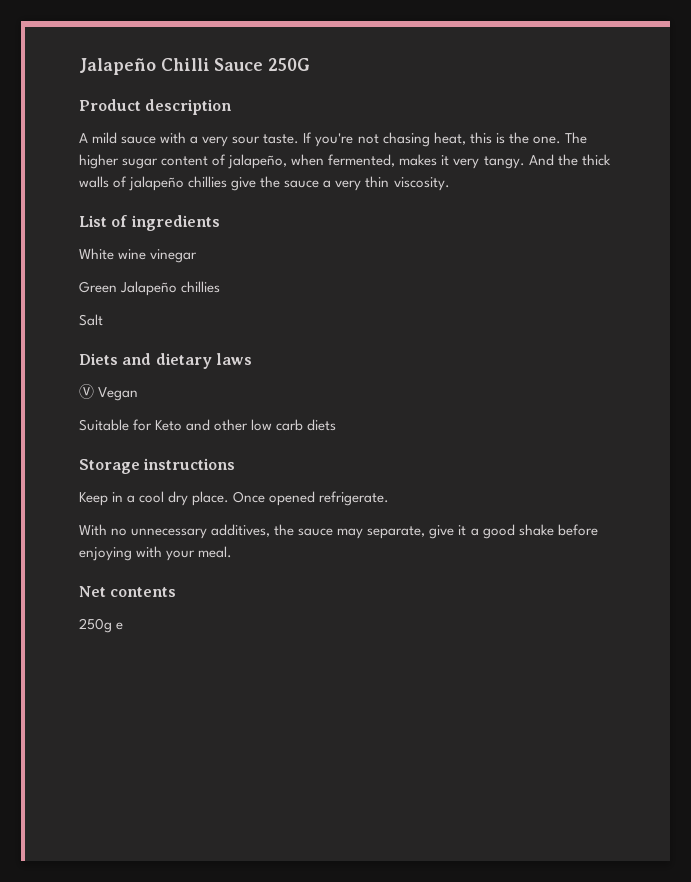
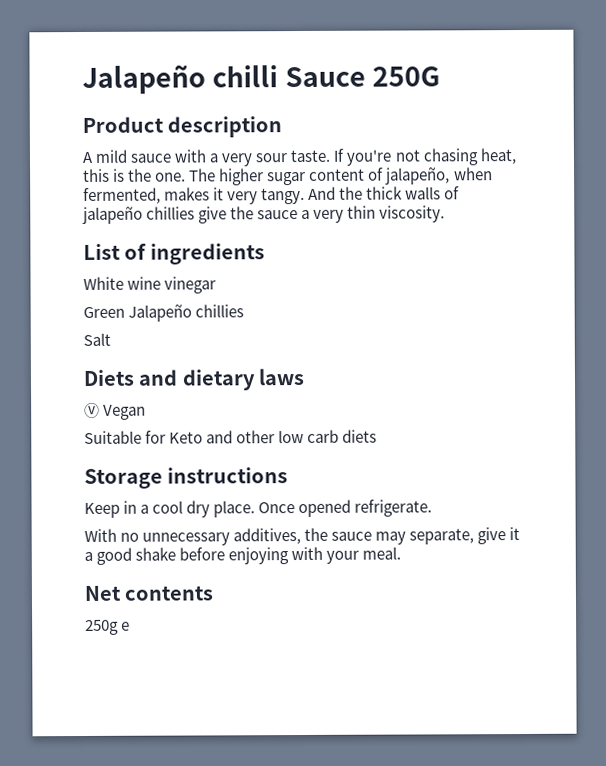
- Jalapeño Chilli Sauce 250G
+ Jalapeño chilli Sauce 250G

